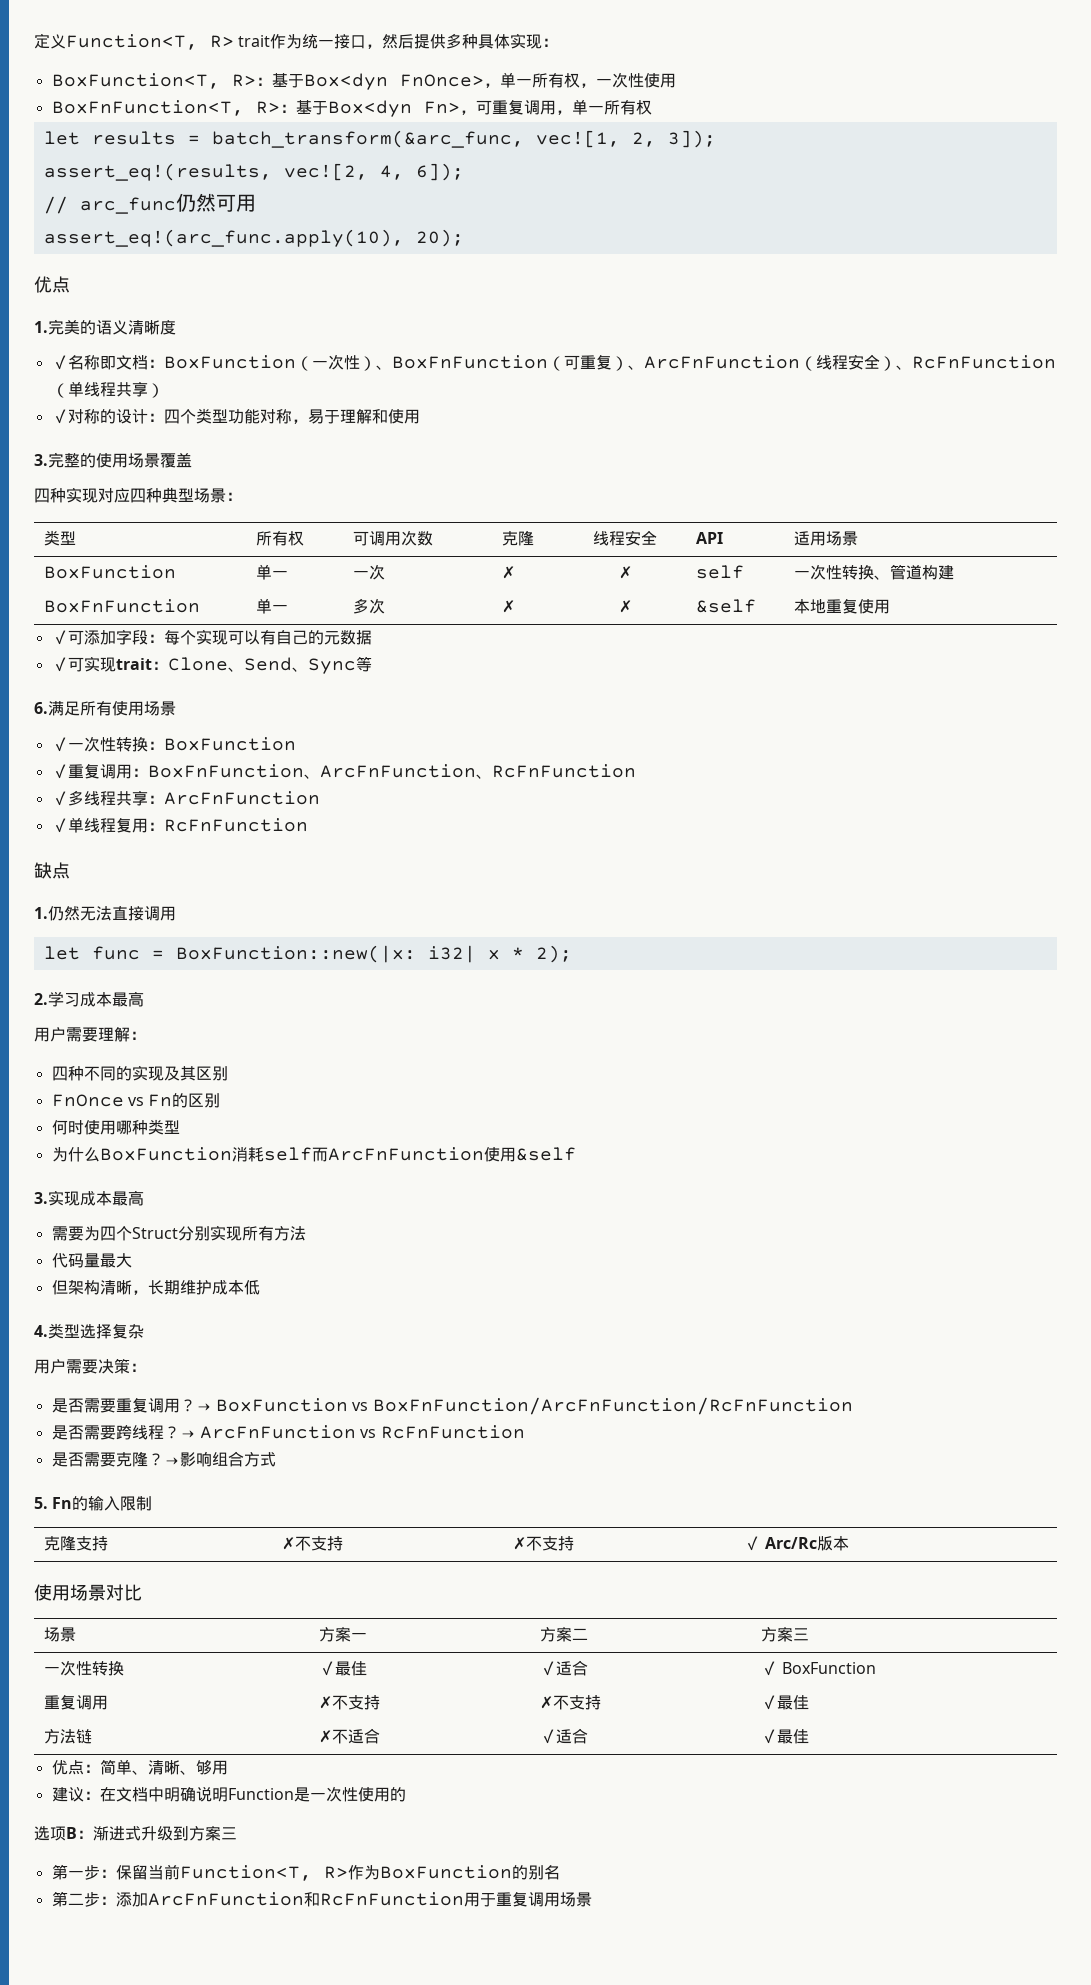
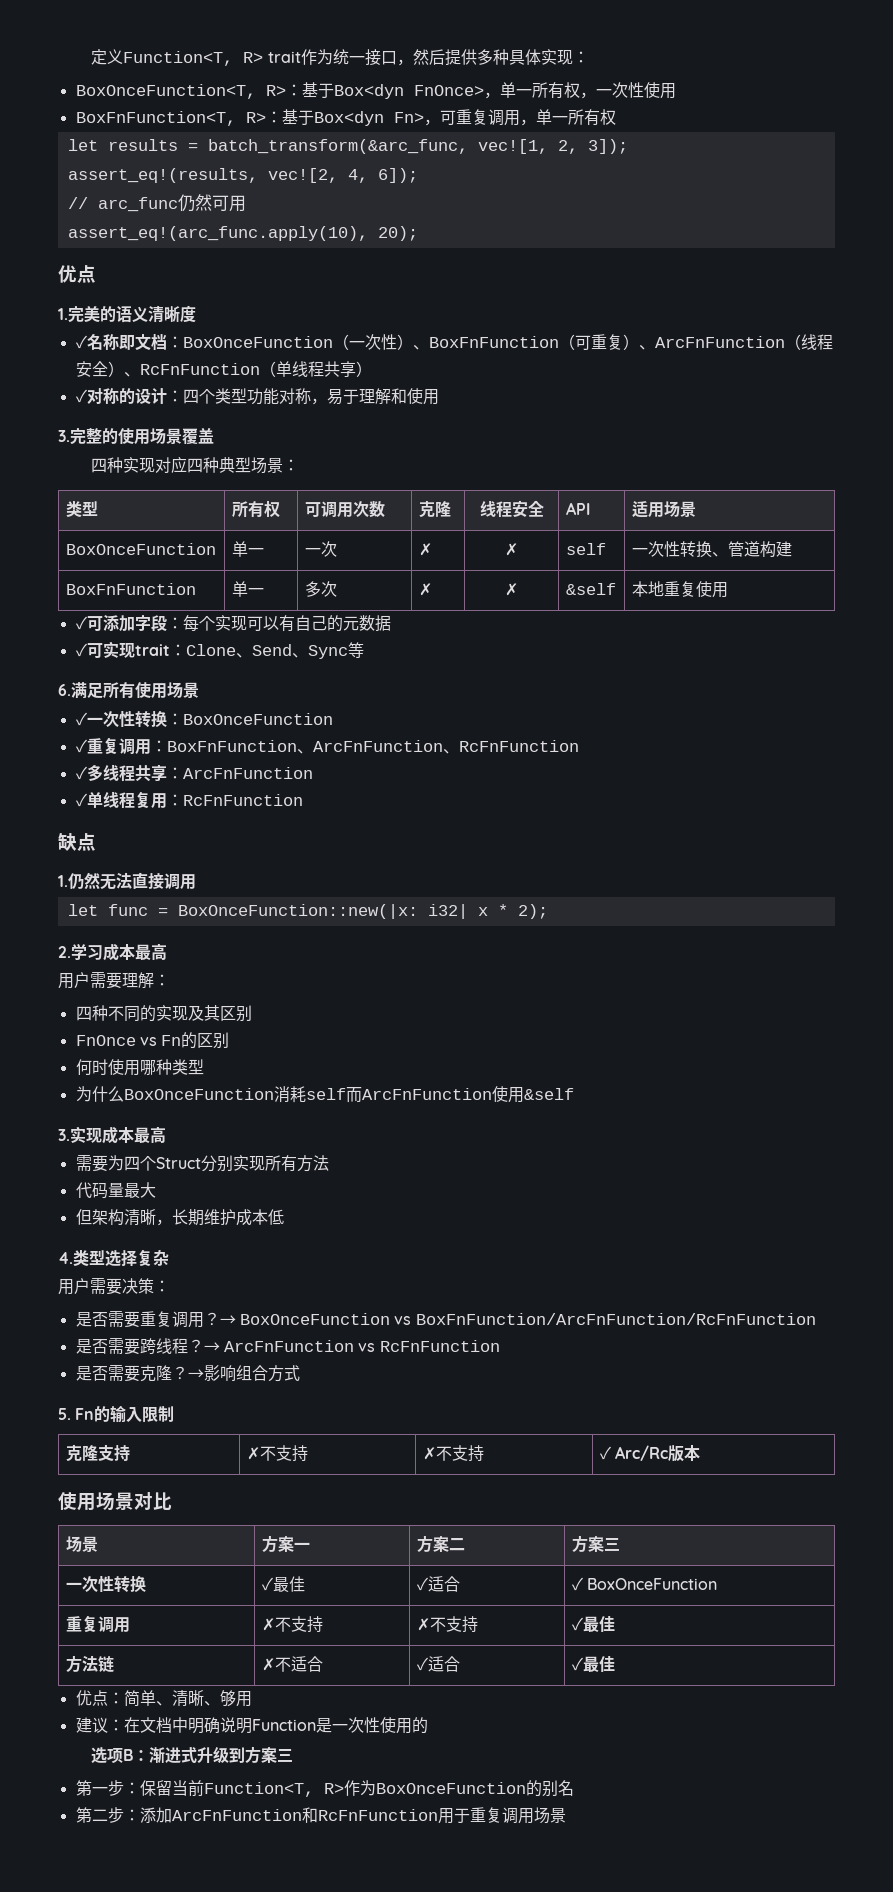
- BoxFunction<T, R>：基于Box<dyn FnOnce>，单一所有权，一次性使用
+ BoxOnceFunction<T, R>：基于Box<dyn FnOnce>，单一所有权，一次性使用
- ✓名称即文档：BoxFunction（一次性）、BoxFnFunction（可重复）、ArcFnFunction（线程安全）、RcFnFunction（单线程共享）
+ ✓名称即文档：BoxOnceFunction（一次性）、BoxFnFunction（可重复）、ArcFnFunction（线程安全）、RcFnFunction（单线程共享）
- BoxFunction | 单一 | 一次 | ✗ | ✗ | self | 一次性转换、管道构建
+ BoxOnceFunction | 单一 | 一次 | ✗ | ✗ | self | 一次性转换、管道构建
- ✓一次性转换：BoxFunction
+ ✓一次性转换：BoxOnceFunction
- let func = BoxFunction::new(|x: i32| x * 2);
+ let func = BoxOnceFunction::new(|x: i32| x * 2);
- 为什么BoxFunction消耗self而ArcFnFunction使用&self
+ 为什么BoxOnceFunction消耗self而ArcFnFunction使用&self
- → BoxFunction vs BoxFnFunction/ArcFnFunction/RcFnFunction
+ → BoxOnceFunction vs BoxFnFunction/ArcFnFunction/RcFnFunction
- 一次性转换 | ✓最佳 | ✓适合 | ✓ BoxFunction
+ 一次性转换 | ✓最佳 | ✓适合 | ✓ BoxOnceFunction
- 第一步：保留当前Function<T, R>作为BoxFunction的别名
+ 第一步：保留当前Function<T, R>作为BoxOnceFunction的别名

